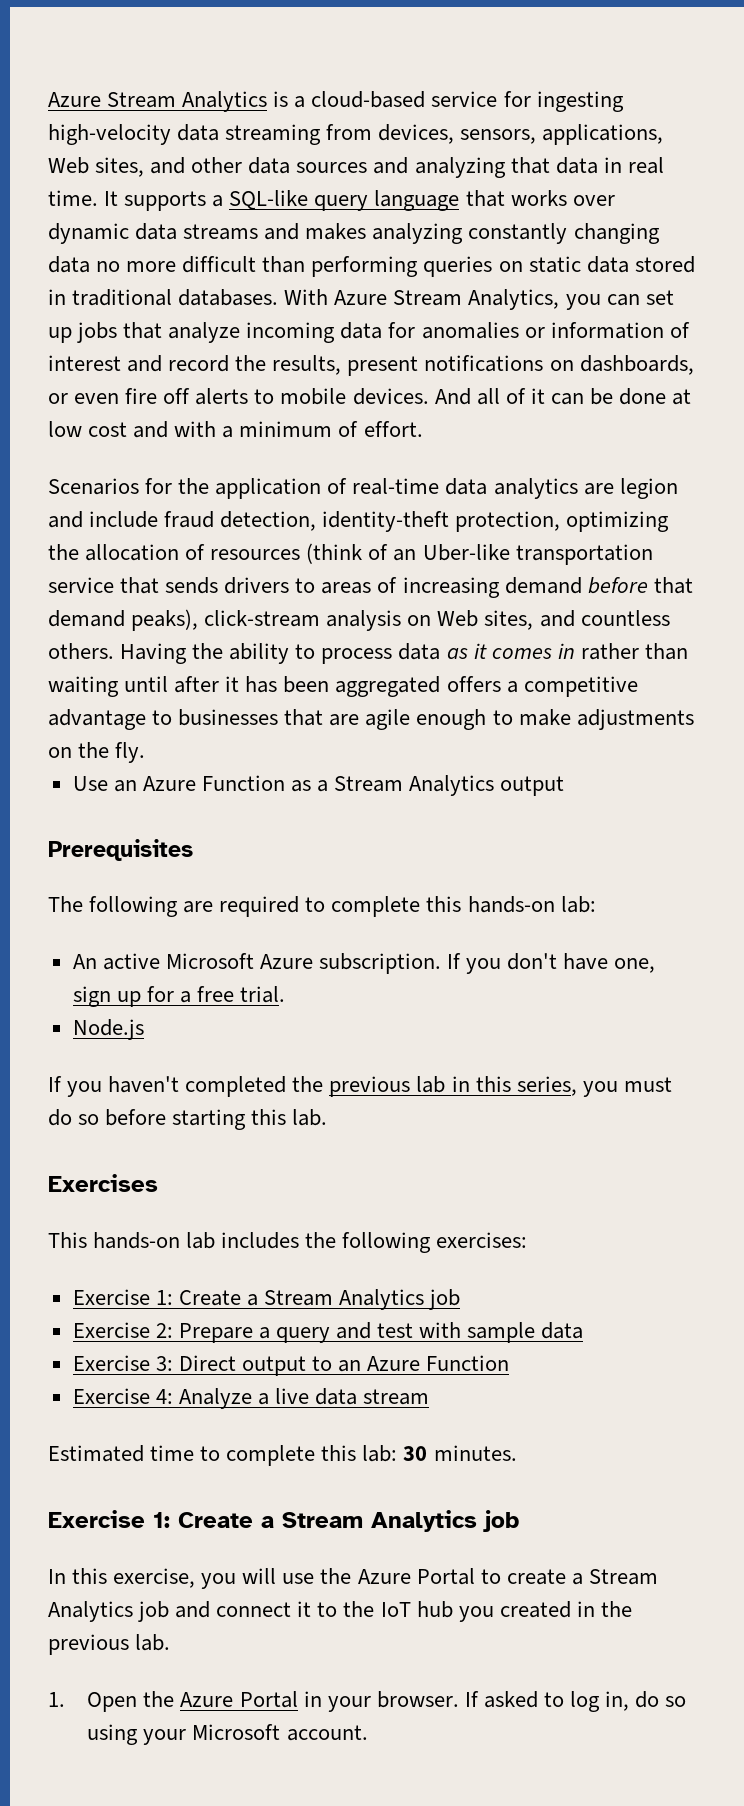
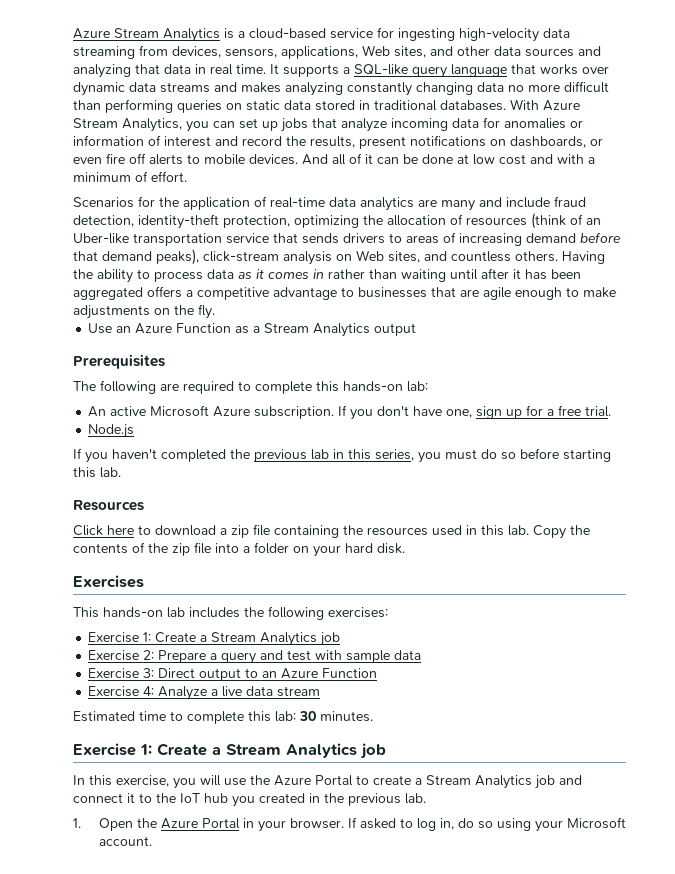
- Scenarios for the application of real-time data analytics are legion and include fraud detection, identity-theft protection, optimizing the allocation of resources (think of an Uber-like transportation service that sends drivers to areas of increasing demand before that demand peaks), click-stream analysis on Web sites, and countless others.
+ Scenarios for the application of real-time data analytics are many and include fraud detection, identity-theft protection, optimizing the allocation of resources (think of an Uber-like transportation service that sends drivers to areas of increasing demand before that demand peaks), click-stream analysis on Web sites, and countless others.
+ Resources
+ Click here to download a zip file containing the resources used in this lab. Copy the contents of the zip file into a folder on your hard disk.

